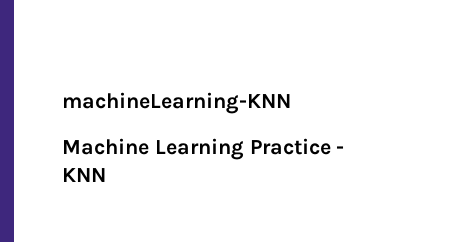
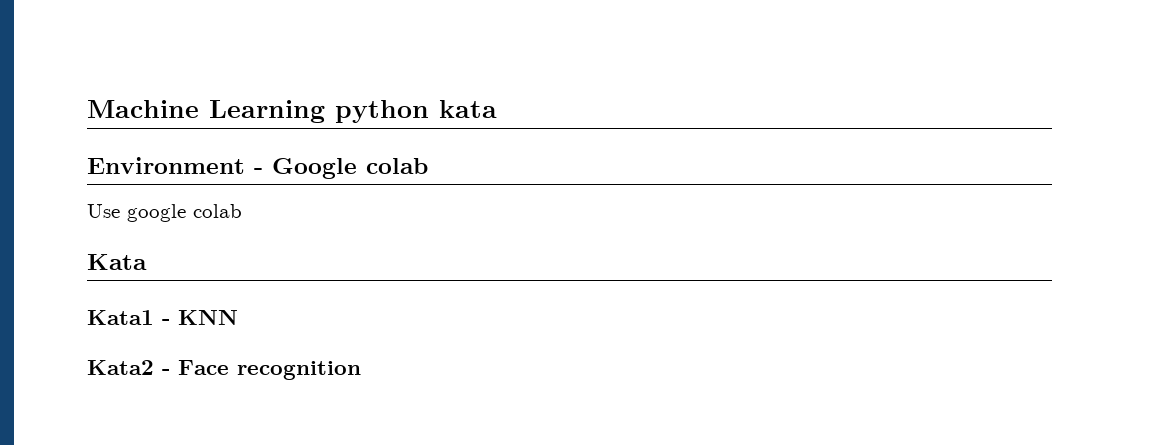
- machineLearning-KNN
- Machine Learning Practice - KNN
+ Machine Learning python kata
+ Environment - Google colab
+ Use google colab
+ Kata
+ Kata1 - KNN
+ Kata2 - Face recognition

